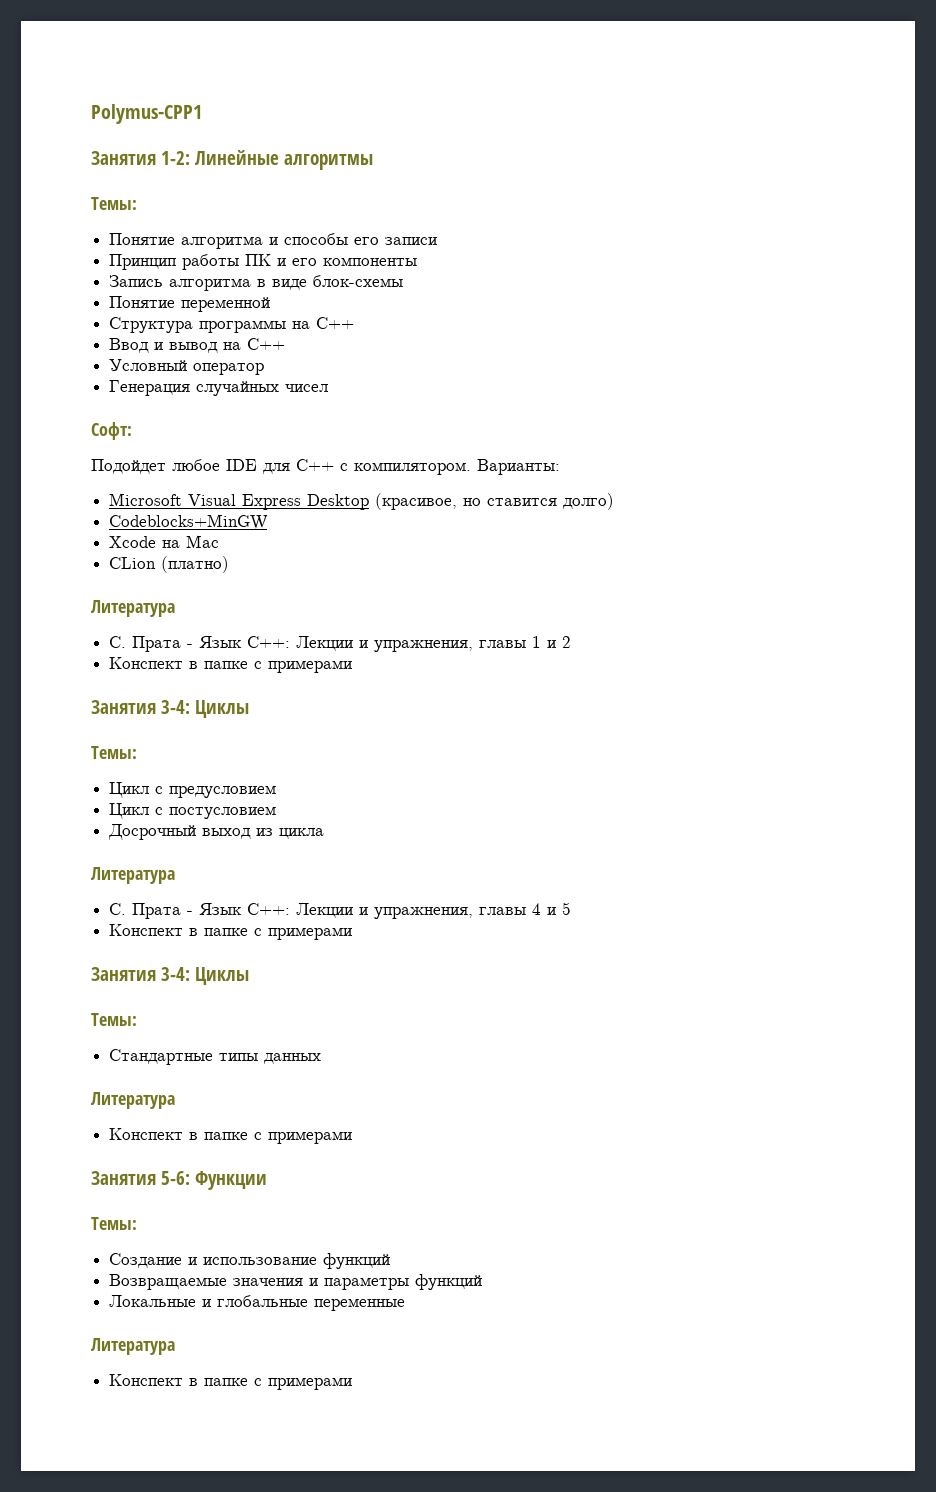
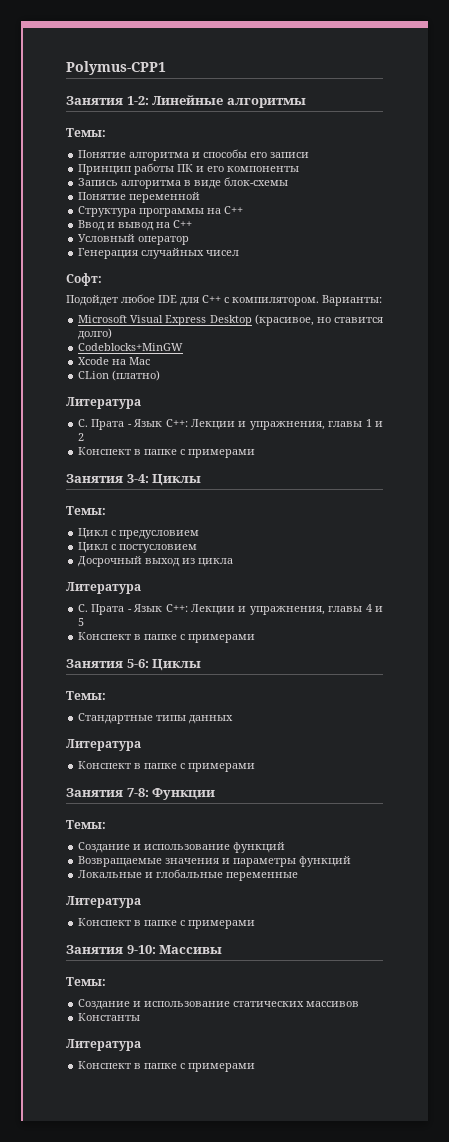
  С. Прата - Язык С++: Лекции и упражнения, главы 4 и 5
  Конспект в папке с примерами
- Занятия 3-4: Циклы
+ Занятия 5-6: Циклы
- Занятия 5-6: Функции
+ Занятия 7-8: Функции
+ Занятия 9-10: Массивы
+ Темы:
+ Создание и использование статических массивов
+ Константы
+ Литература
+ Конспект в папке с примерами

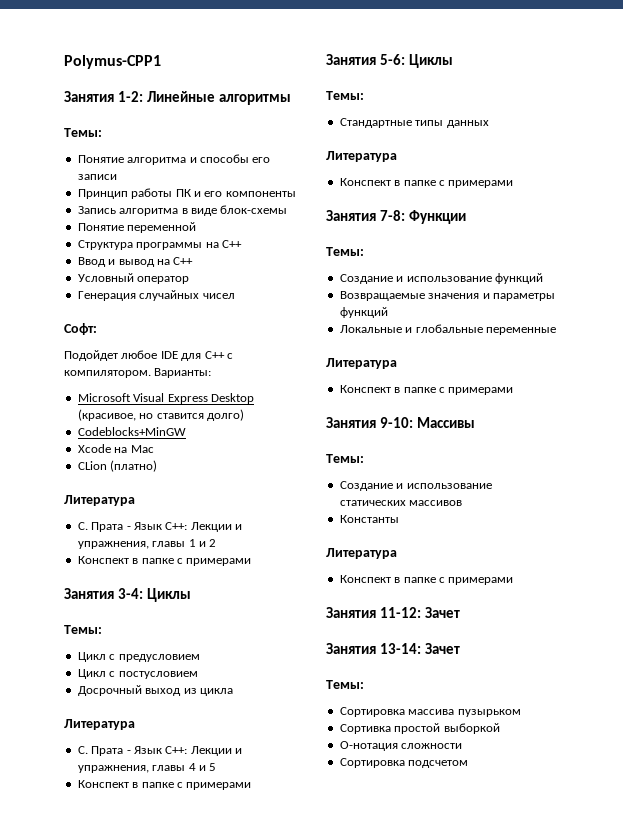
+ Занятия 11-12: Зачет
+ Занятия 13-14: Зачет
+ Темы:
+ Сортировка массива пузырьком
+ Сортивка простой выборкой
+ O-нотация сложности
+ Сортировка подсчетом

